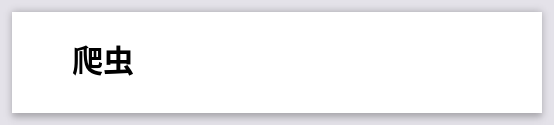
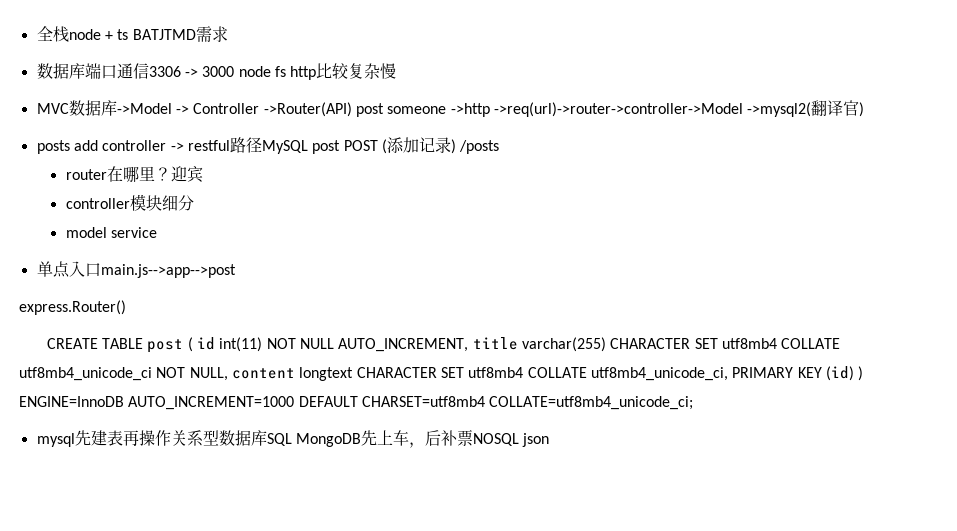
- 爬虫
+ 全栈node + ts BATJTMD需求
+ 数据库端口通信3306 -> 3000 node fs http比较复杂慢
+ MVC数据库->Model -> Controller ->Router(API) post someone ->http ->req(url)->router->controller->Model ->mysql2(翻译官)
+ posts add controller -> restful路径MySQL post POST (添加记录) /posts
+ router在哪里？迎宾
+ controller模块细分
+ model service
+ 单点入口main.js-->app-->post
+ express.Router()
+ CREATE TABLE post ( id int(11) NOT NULL AUTO_INCREMENT, title varchar(255) CHARACTER SET utf8mb4 COLLATE utf8mb4_unicode_ci NOT NULL, content longtext CHARACTER SET utf8mb4 COLLATE utf8mb4_unicode_ci, PRIMARY KEY (id) ) ENGINE=InnoDB AUTO_INCREMENT=1000 DEFAULT CHARSET=utf8mb4 COLLATE=utf8mb4_unicode_ci;
+ mysql先建表再操作关系型数据库SQL MongoDB先上车，后补票NOSQL json

